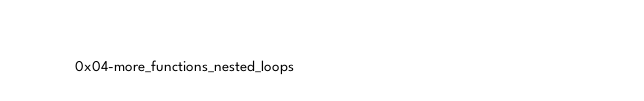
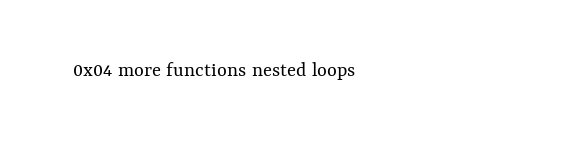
- 0x04-more_functions_nested_loops
+ 0x04 more functions nested loops

